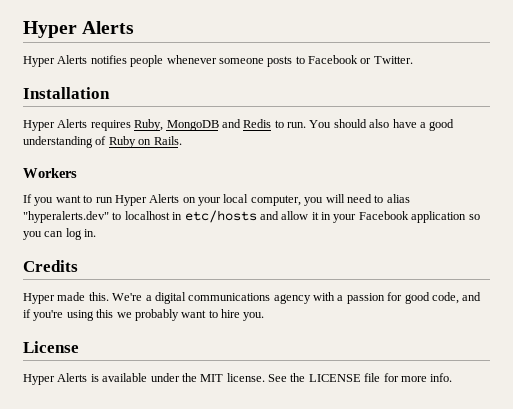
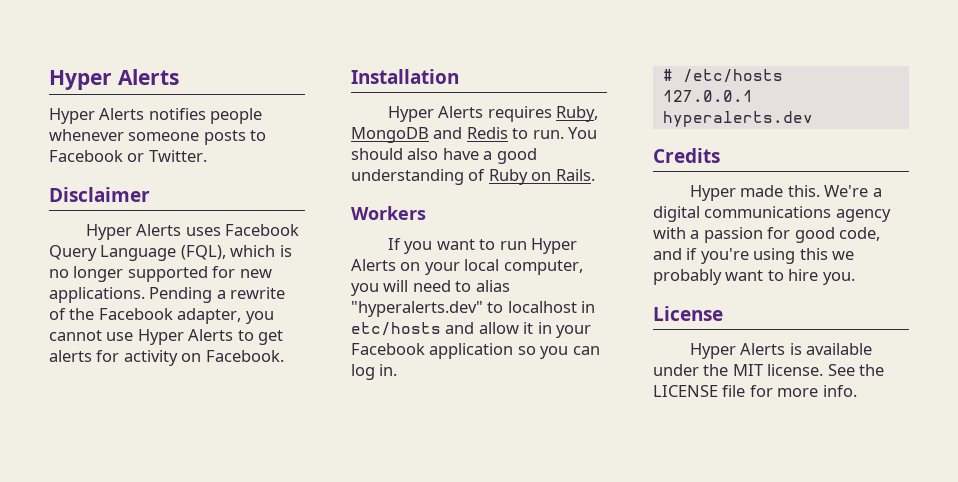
+ Disclaimer
+ Hyper Alerts uses Facebook Query Language (FQL), which is no longer supported for new applications. Pending a rewrite of the Facebook adapter, you cannot use Hyper Alerts to get alerts for activity on Facebook.
+ # /etc/hosts
+ 127.0.0.1 hyperalerts.dev

